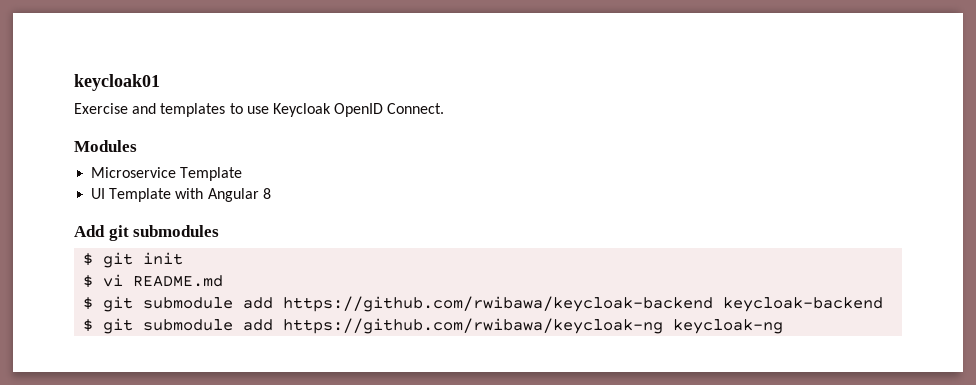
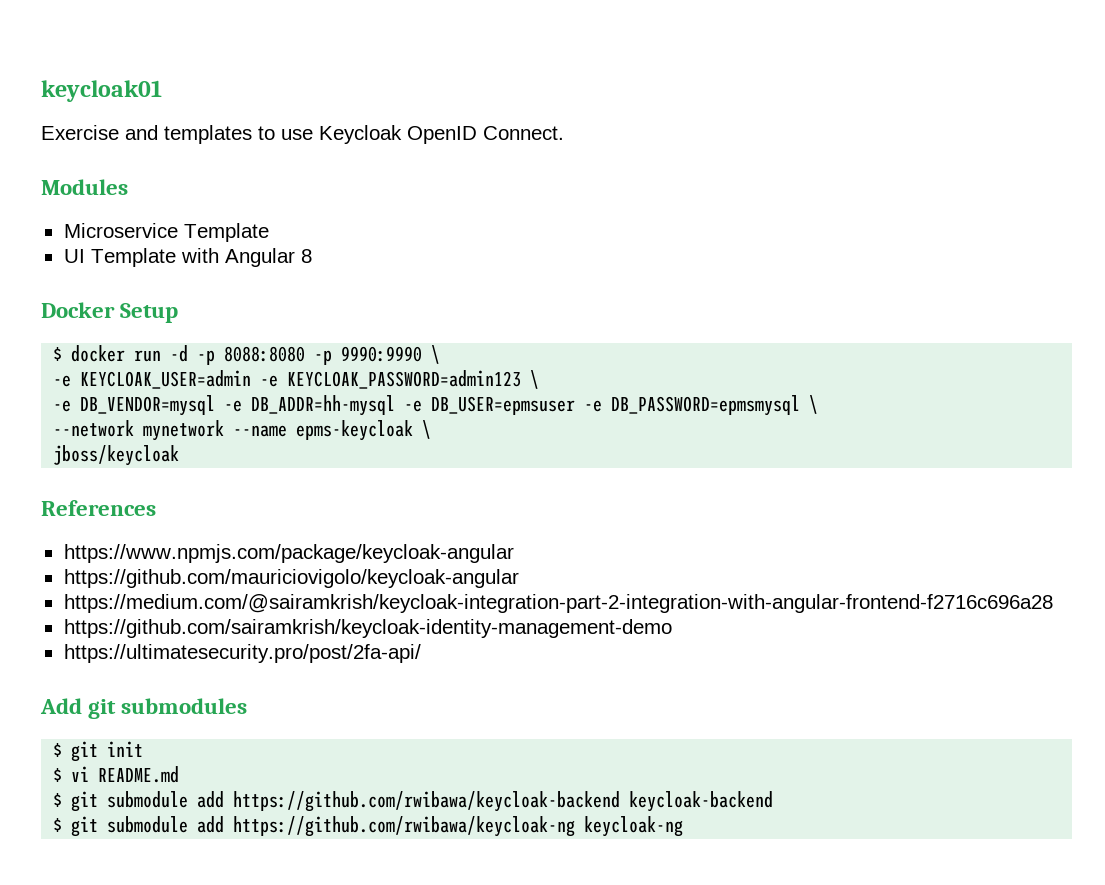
+ Docker Setup
+ $ docker run -d -p 8088:8080 -p 9990:9990 \
+ -e KEYCLOAK_USER=admin -e KEYCLOAK_PASSWORD=admin123 \
+ -e DB_VENDOR=mysql -e DB_ADDR=hh-mysql -e DB_USER=epmsuser -e DB_PASSWORD=epmsmysql \
+ --network mynetwork --name epms-keycloak \
+ jboss/keycloak
+ References
+ https://www.npmjs.com/package/keycloak-angular
+ https://github.com/mauriciovigolo/keycloak-angular
+ https://medium.com/@sairamkrish/keycloak-integration-part-2-integration-with-angular-frontend-f2716c696a28
+ https://github.com/sairamkrish/keycloak-identity-management-demo
+ https://ultimatesecurity.pro/post/2fa-api/

